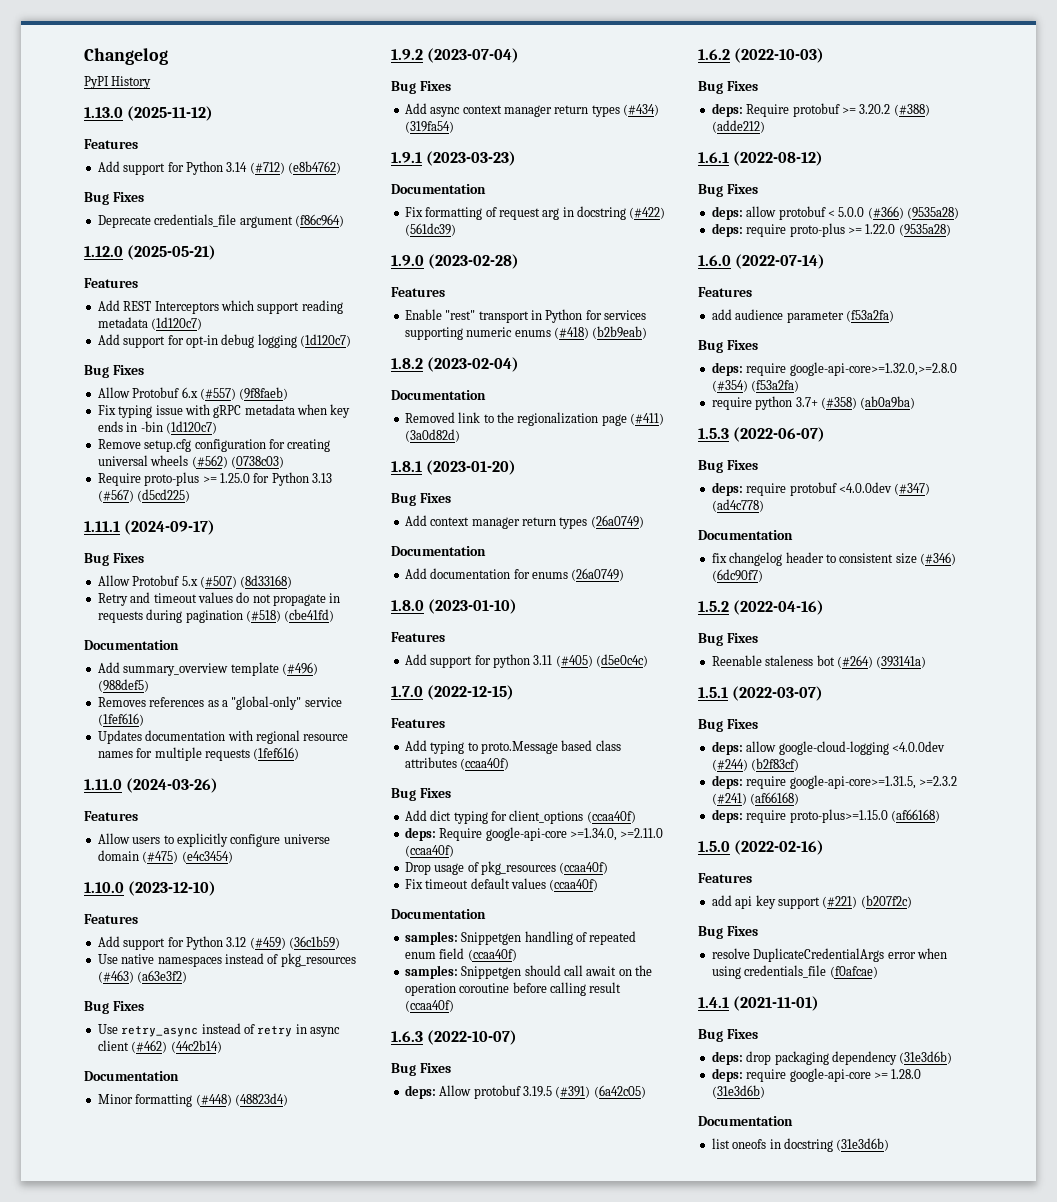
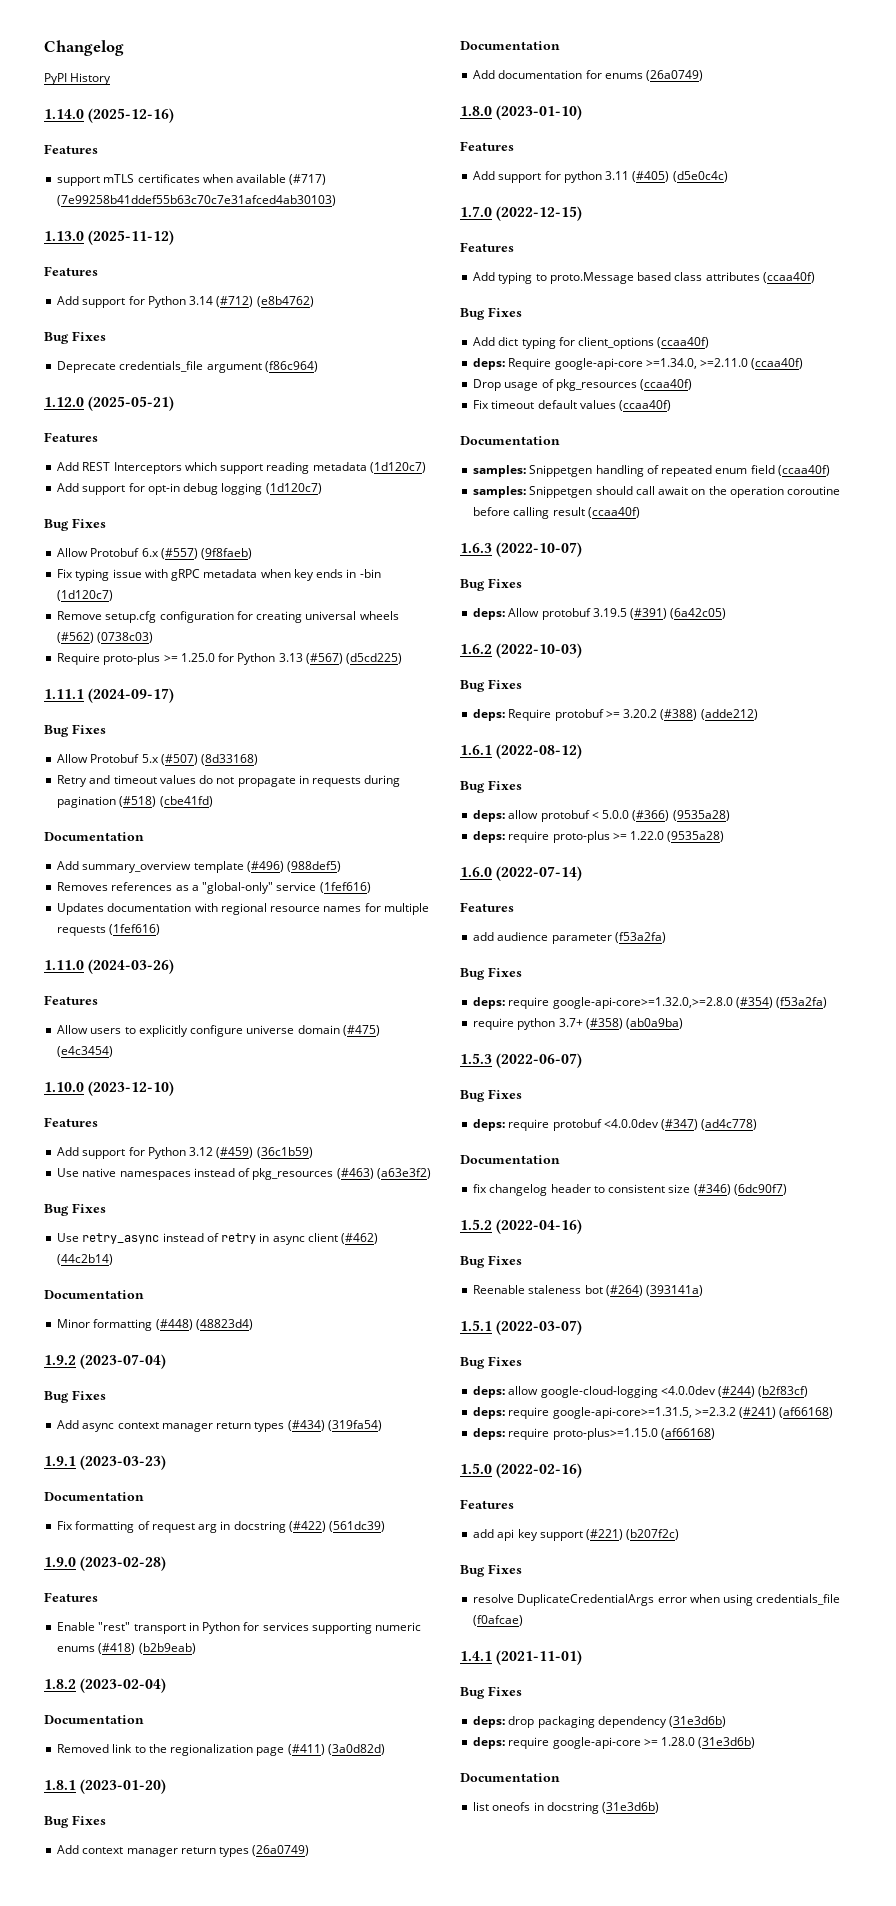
+ 1.14.0 (2025-12-16)
+ Features
+ support mTLS certificates when available (#717) (7e99258b41ddef55b63c70c7e31afced4ab30103)

